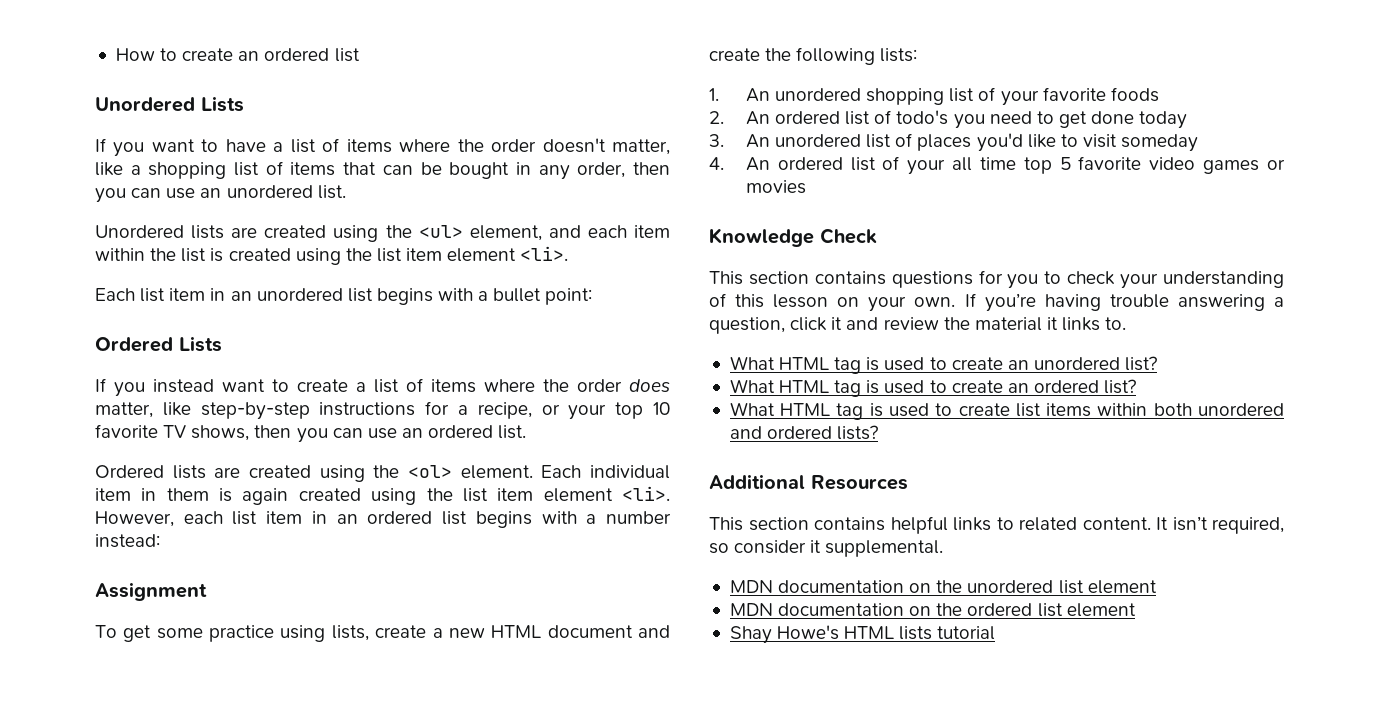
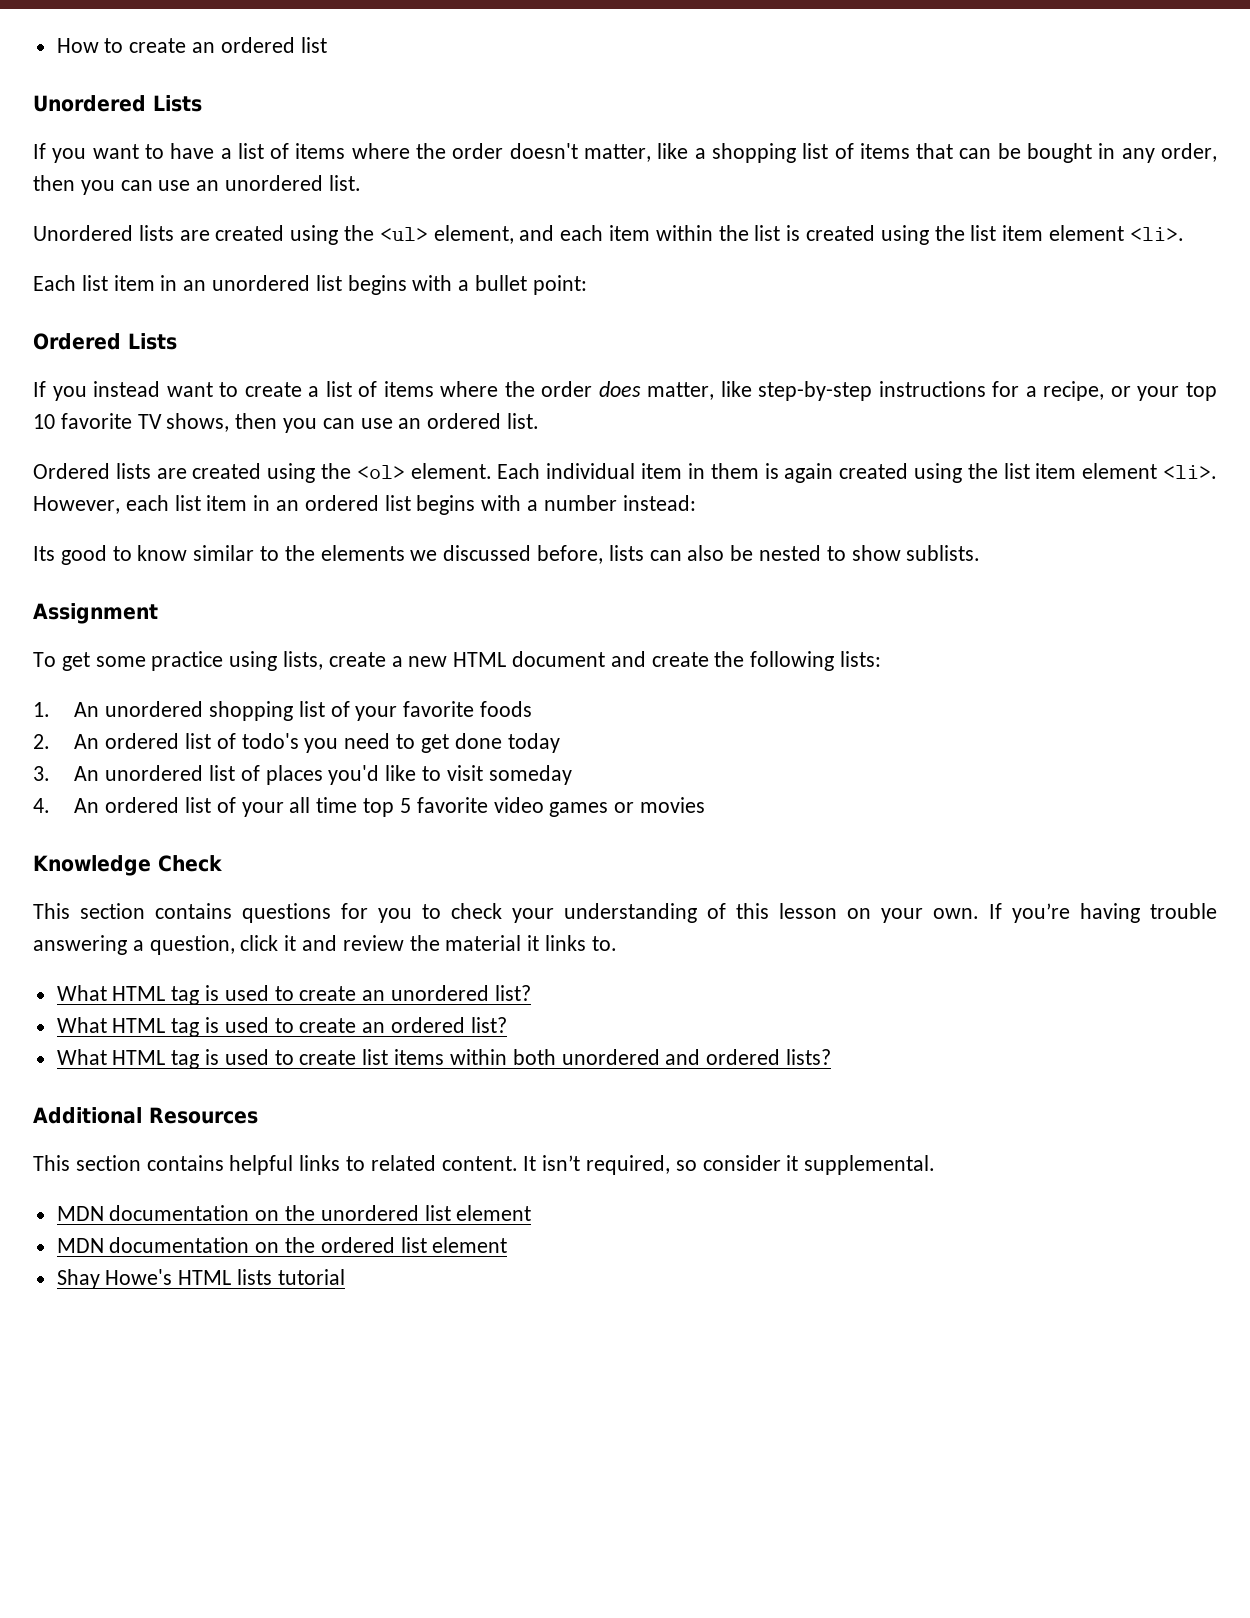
+ Its good to know similar to the elements we discussed before, lists can also be nested to show sublists.

